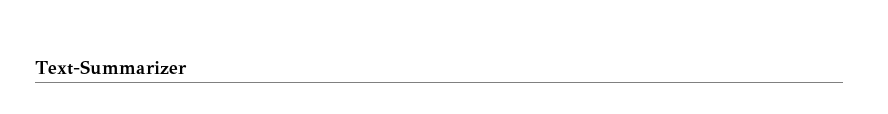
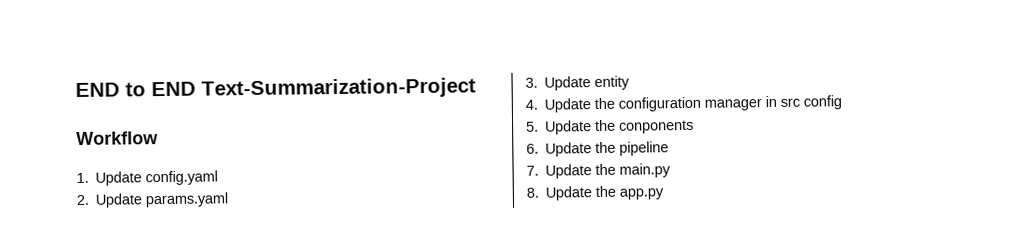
- Text-Summarizer
+ END to END Text-Summarization-Project
+ Workflow
+ 1. Update config.yaml
+ 2. Update params.yaml
+ 3. Update entity
+ 4. Update the configuration manager in src config
+ 5. Update the conponents
+ 6. Update the pipeline
+ 7. Update the main.py
+ 8. Update the app.py

